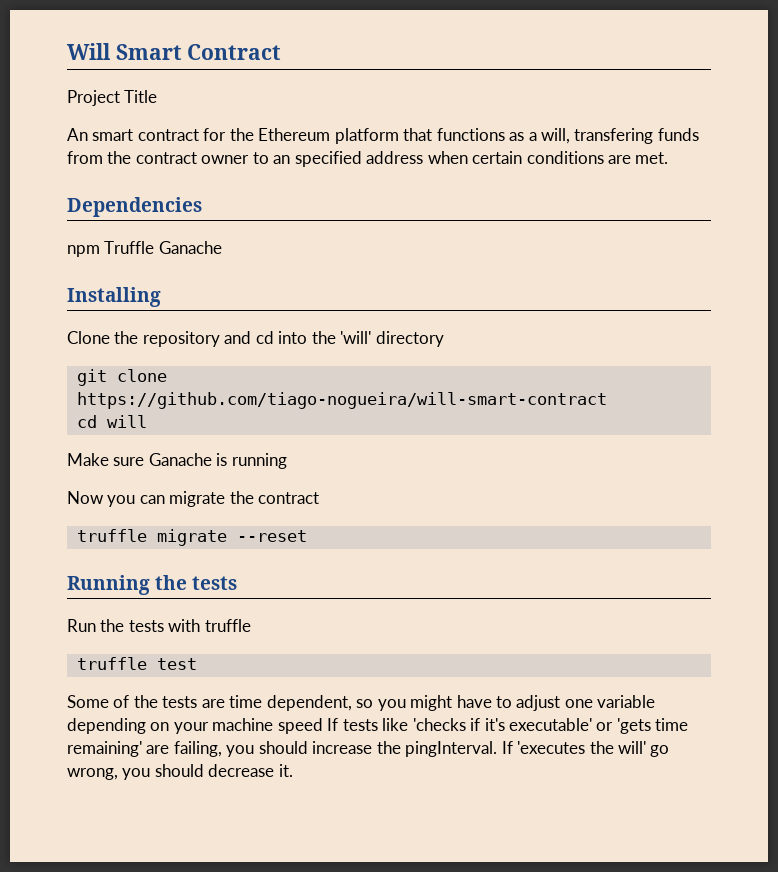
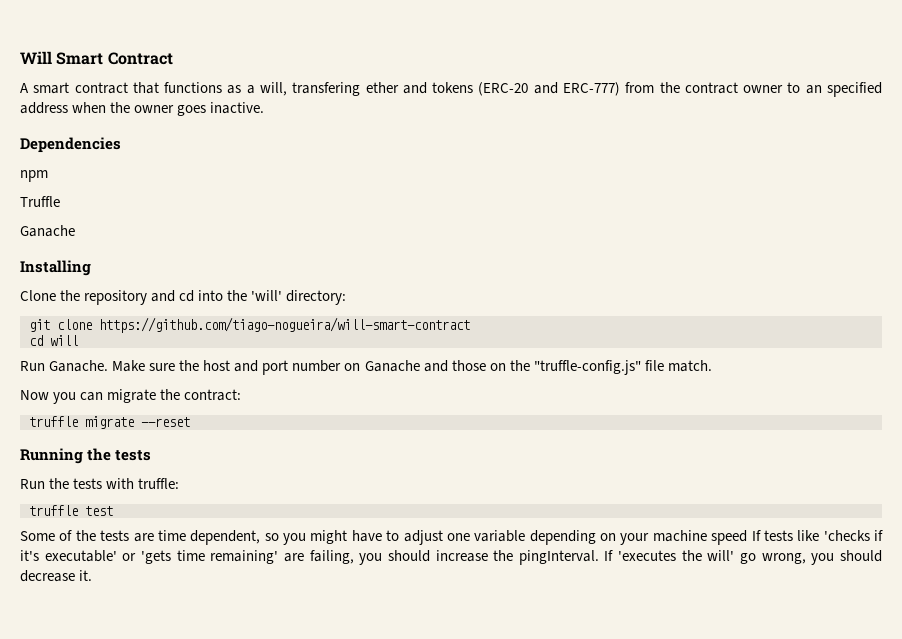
- Project Title
- An smart contract for the Ethereum platform that functions as a will, transfering funds from the contract owner to an specified address when certain conditions are met.
+ A smart contract that functions as a will, transfering ether and tokens (ERC-20 and ERC-777) from the contract owner to an specified address when the owner goes inactive.
- npm Truffle Ganache
+ npm
+ Truffle
+ Ganache
- Clone the repository and cd into the 'will' directory
+ Clone the repository and cd into the 'will' directory:
- Make sure Ganache is running
+ Run Ganache. Make sure the host and port number on Ganache and those on the "truffle-config.js" file match.
- Now you can migrate the contract
+ Now you can migrate the contract:
- Run the tests with truffle
+ Run the tests with truffle:

